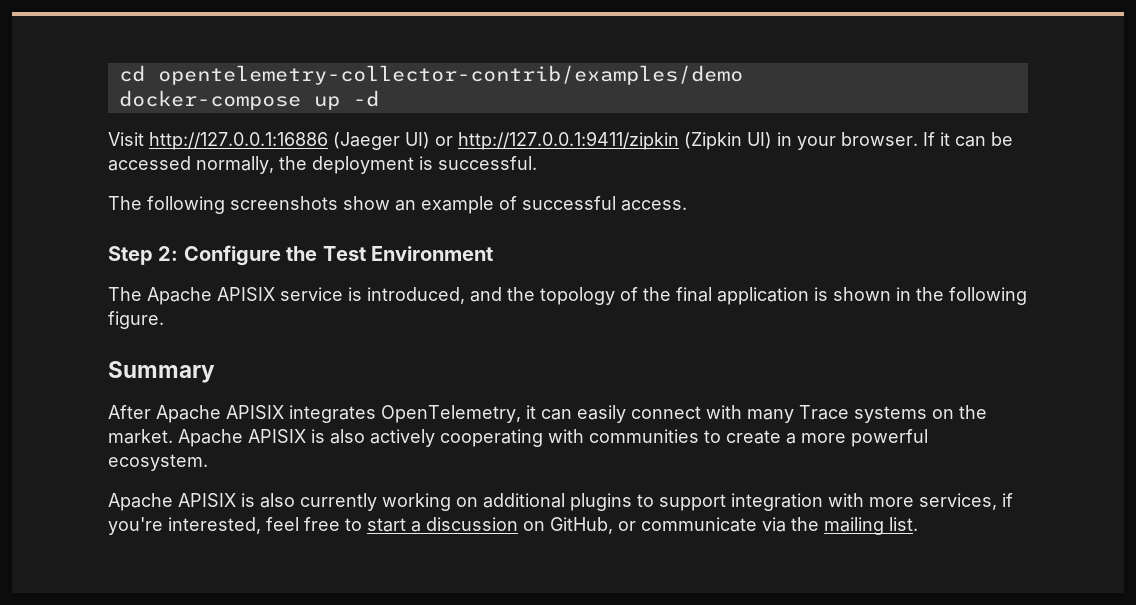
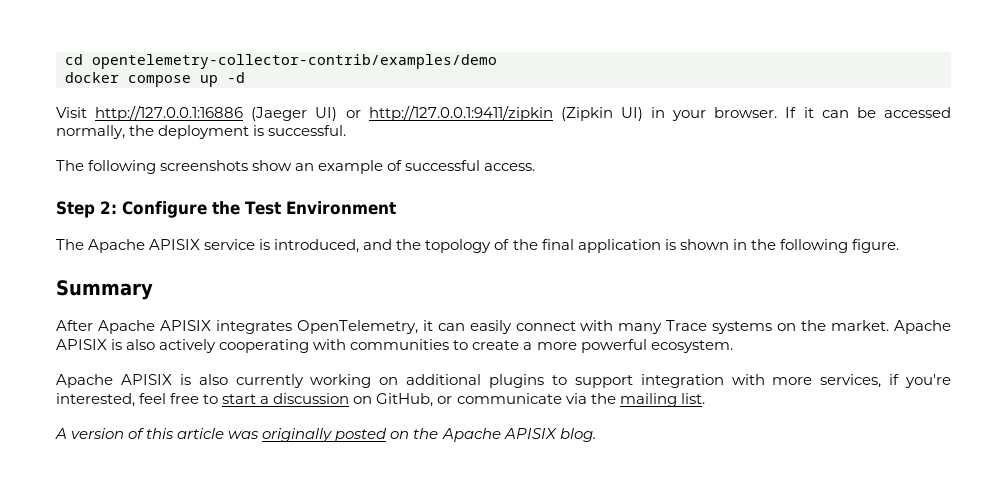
- docker-compose up -d
+ docker compose up -d
+ A version of this article was originally posted on the Apache APISIX blog.

